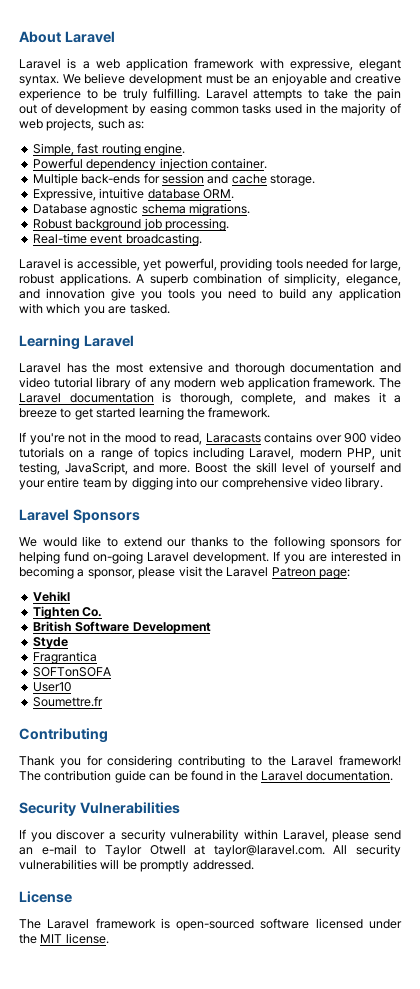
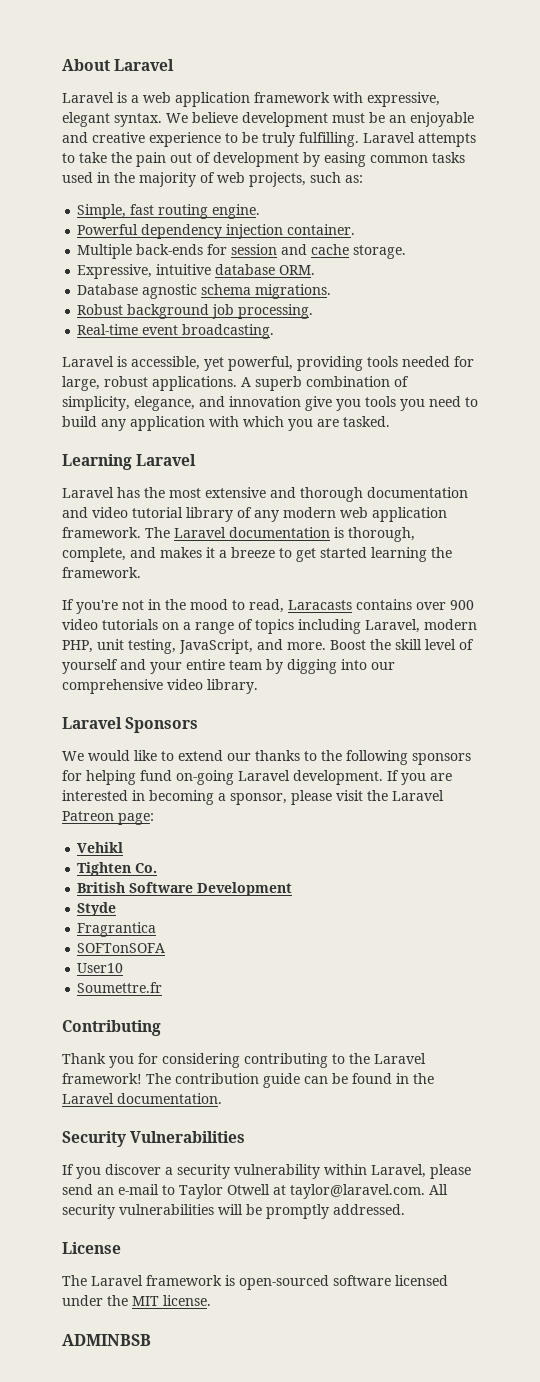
+ ADMINBSB

